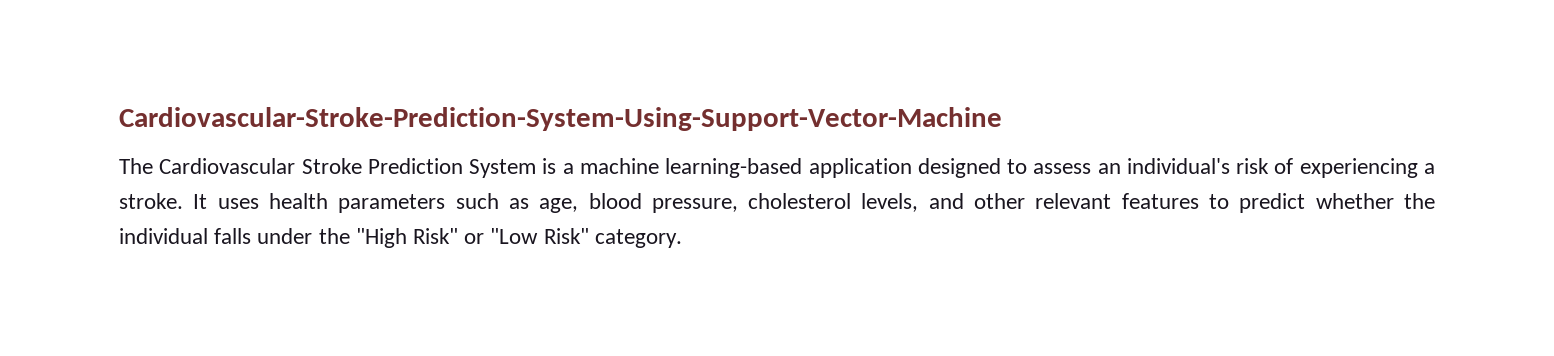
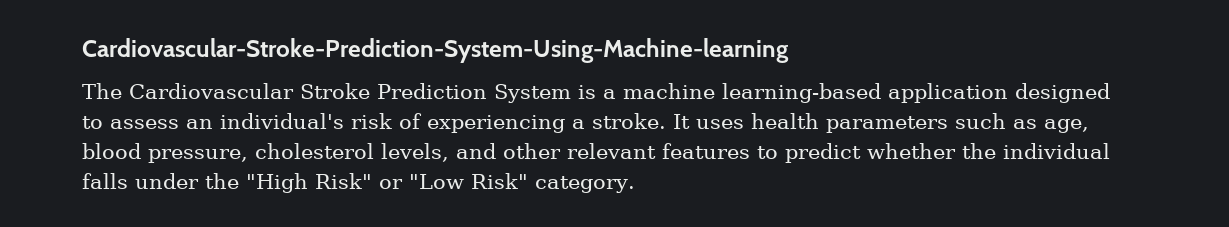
- Cardiovascular-Stroke-Prediction-System-Using-Support-Vector-Machine
+ Cardiovascular-Stroke-Prediction-System-Using-Machine-learning

